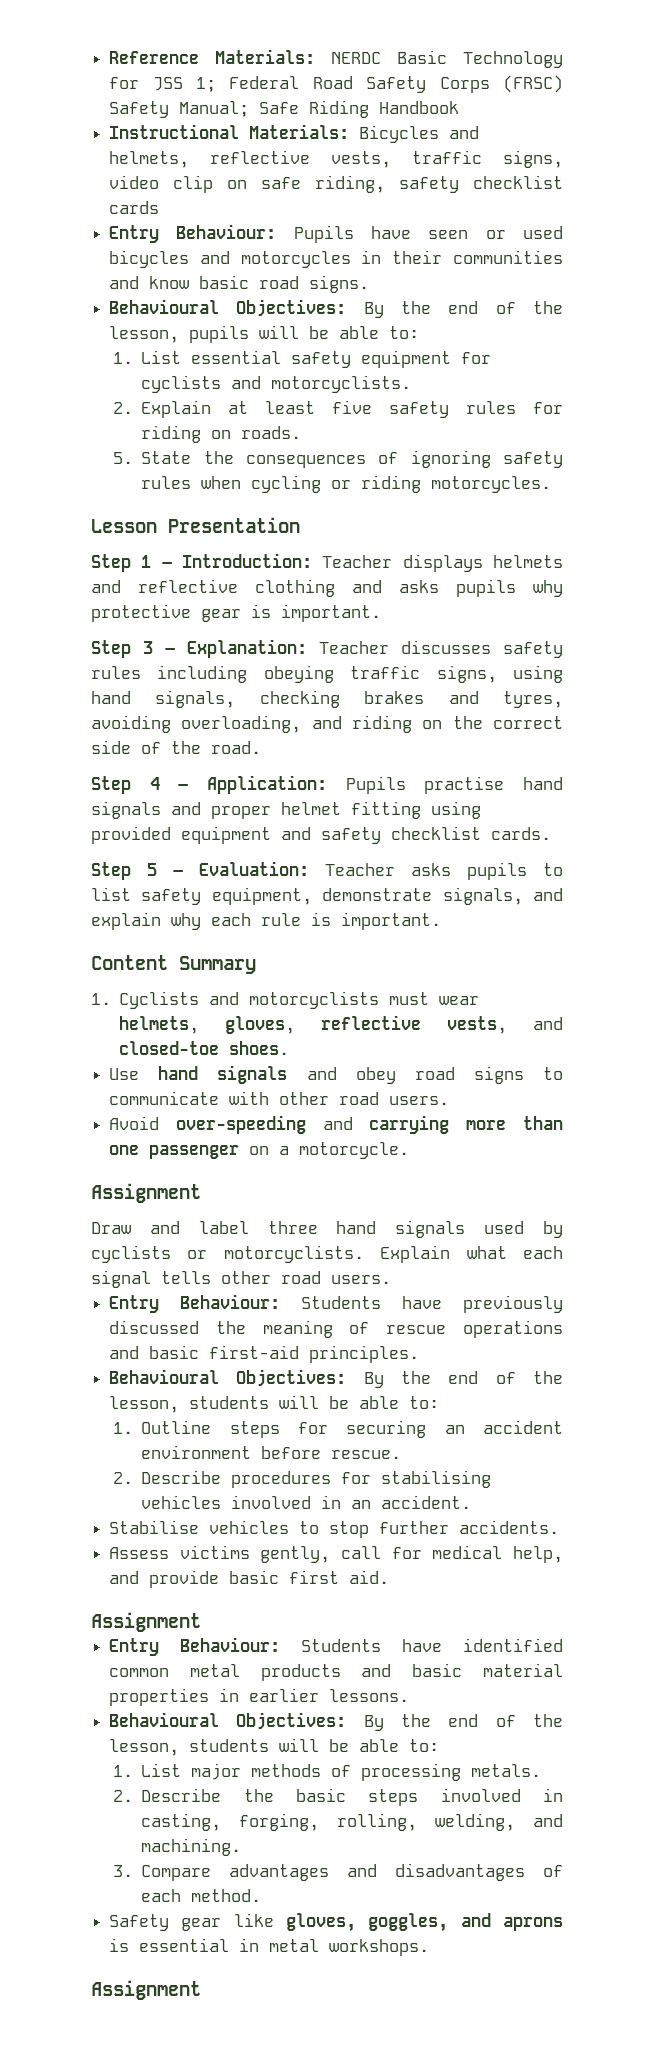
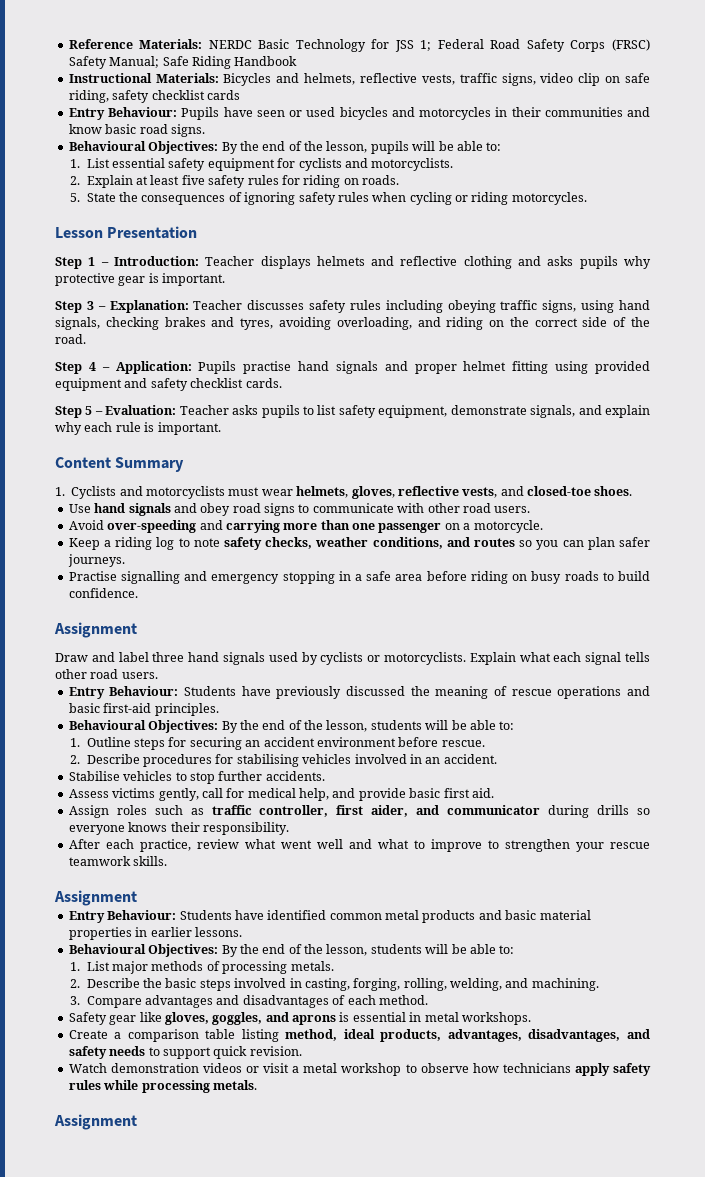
+ Keep a riding log to note safety checks, weather conditions, and routes so you can plan safer journeys.
+ Practise signalling and emergency stopping in a safe area before riding on busy roads to build confidence.
+ Assign roles such as traffic controller, first aider, and communicator during drills so everyone knows their responsibility.
+ After each practice, review what went well and what to improve to strengthen your rescue teamwork skills.
+ Create a comparison table listing method, ideal products, advantages, disadvantages, and safety needs to support quick revision.
+ Watch demonstration videos or visit a metal workshop to observe how technicians apply safety rules while processing metals.

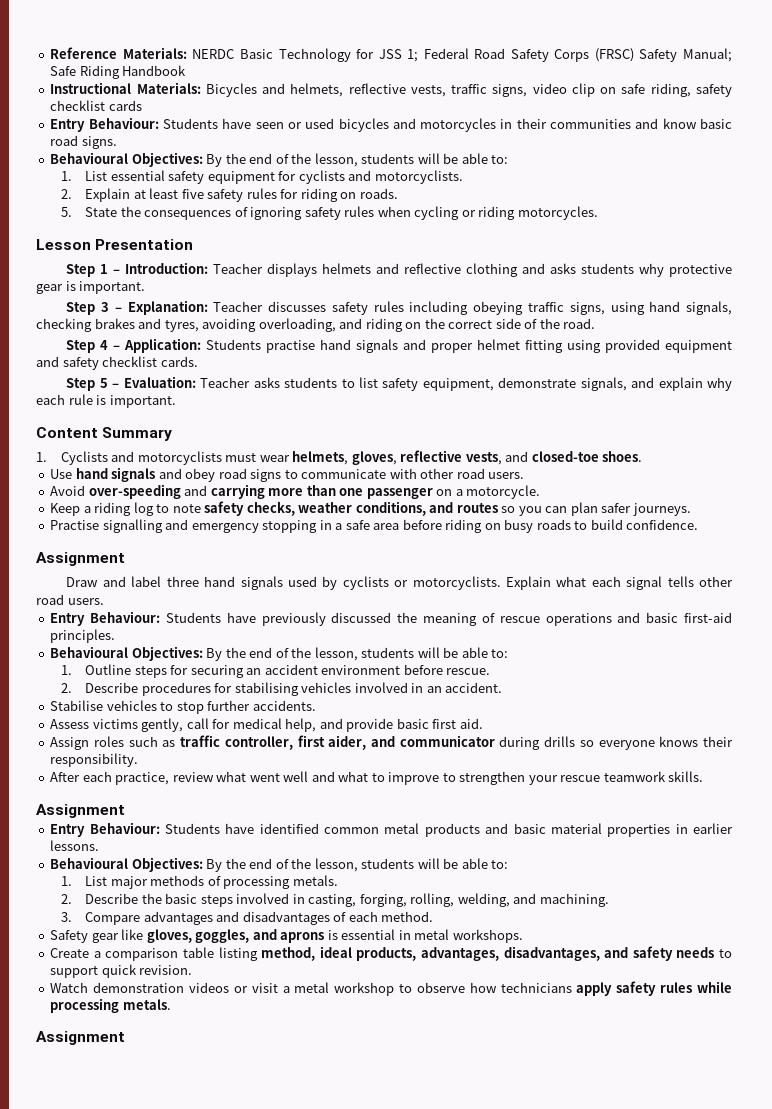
- Entry Behaviour: Pupils have seen or used bicycles and motorcycles in their communities and know basic road signs.
- Behavioural Objectives: By the end of the lesson, pupils will be able to:
+ Entry Behaviour: Students have seen or used bicycles and motorcycles in their communities and know basic road signs.
+ Behavioural Objectives: By the end of the lesson, students will be able to:
- Step 1 – Introduction: Teacher displays helmets and reflective clothing and asks pupils why protective gear is important.
+ Step 1 – Introduction: Teacher displays helmets and reflective clothing and asks students why protective gear is important.
- Step 4 – Application: Pupils practise hand signals and proper helmet fitting using provided equipment and safety checklist cards.
+ Step 4 – Application: Students practise hand signals and proper helmet fitting using provided equipment and safety checklist cards.
- Step 5 – Evaluation: Teacher asks pupils to list safety equipment, demonstrate signals, and explain why each rule is important.
+ Step 5 – Evaluation: Teacher asks students to list safety equipment, demonstrate signals, and explain why each rule is important.

